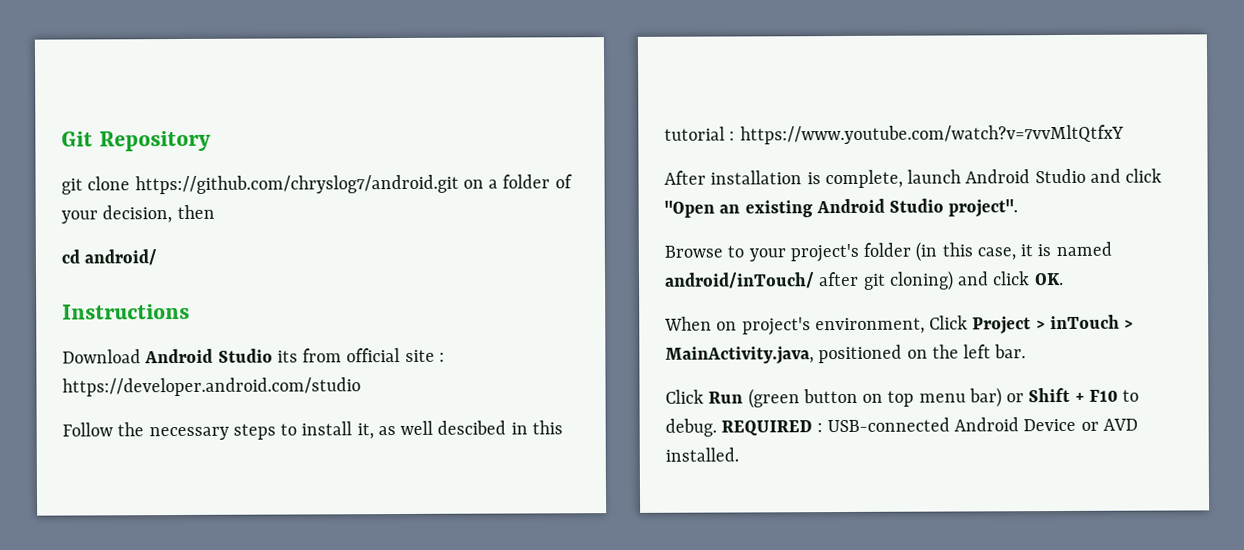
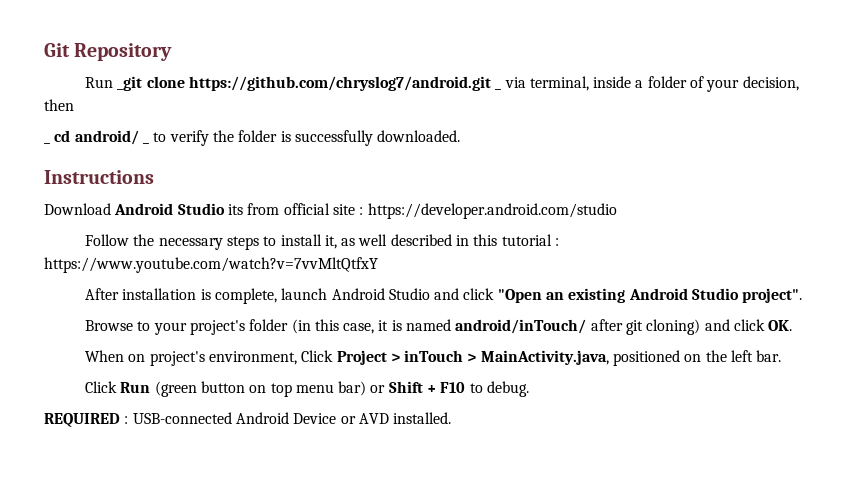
- git clone https://github.com/chryslog7/android.git on a folder of your decision, then
+ Run _git clone https://github.com/chryslog7/android.git _ via terminal, inside a folder of your decision, then
- cd android/
+ _ cd android/ _ to verify the folder is successfully downloaded.
- Follow the necessary steps to install it, as well descibed in this tutorial : https://www.youtube.com/watch?v=7vvMltQtfxY
+ Follow the necessary steps to install it, as well described in this tutorial : https://www.youtube.com/watch?v=7vvMltQtfxY
- Click Run (green button on top menu bar) or Shift + F10 to debug. REQUIRED : USB-connected Android Device or AVD installed.
+ Click Run (green button on top menu bar) or Shift + F10 to debug.
+ REQUIRED : USB-connected Android Device or AVD installed.

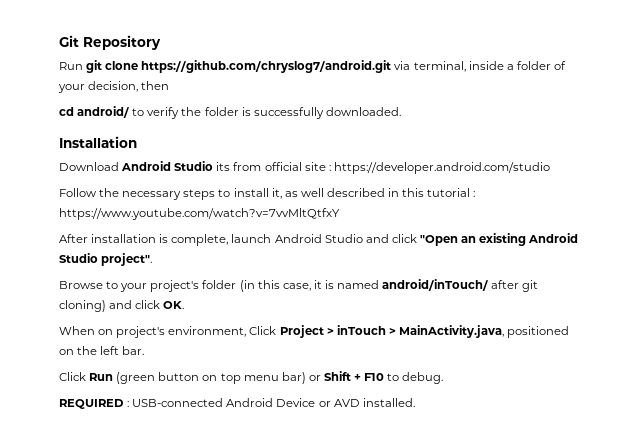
- Run _git clone https://github.com/chryslog7/android.git _ via terminal, inside a folder of your decision, then
+ Run git clone https://github.com/chryslog7/android.git via terminal, inside a folder of your decision, then
- _ cd android/ _ to verify the folder is successfully downloaded.
+ cd android/ to verify the folder is successfully downloaded.
- Instructions
+ Installation

